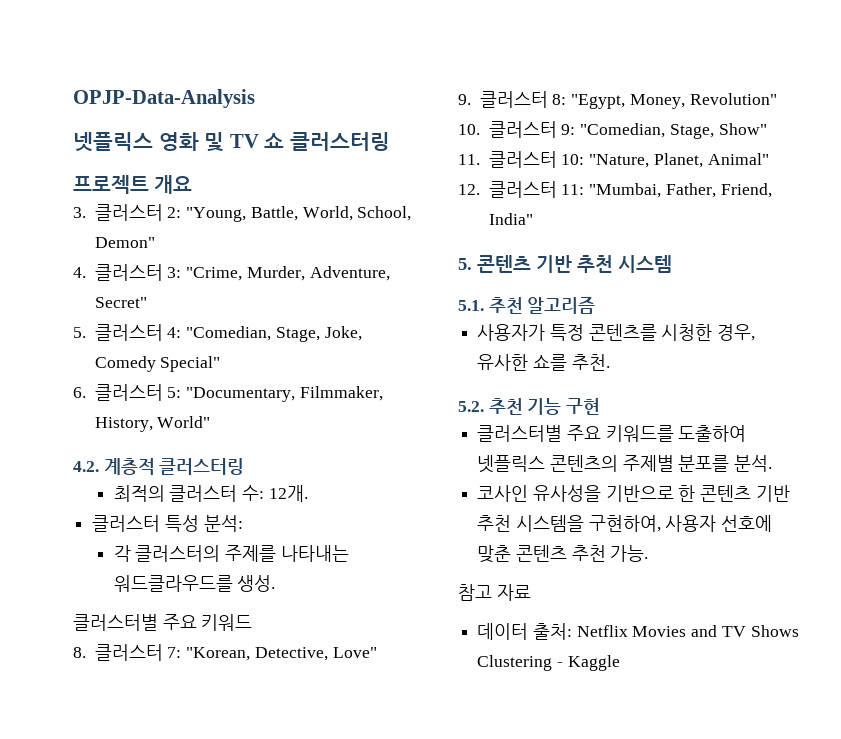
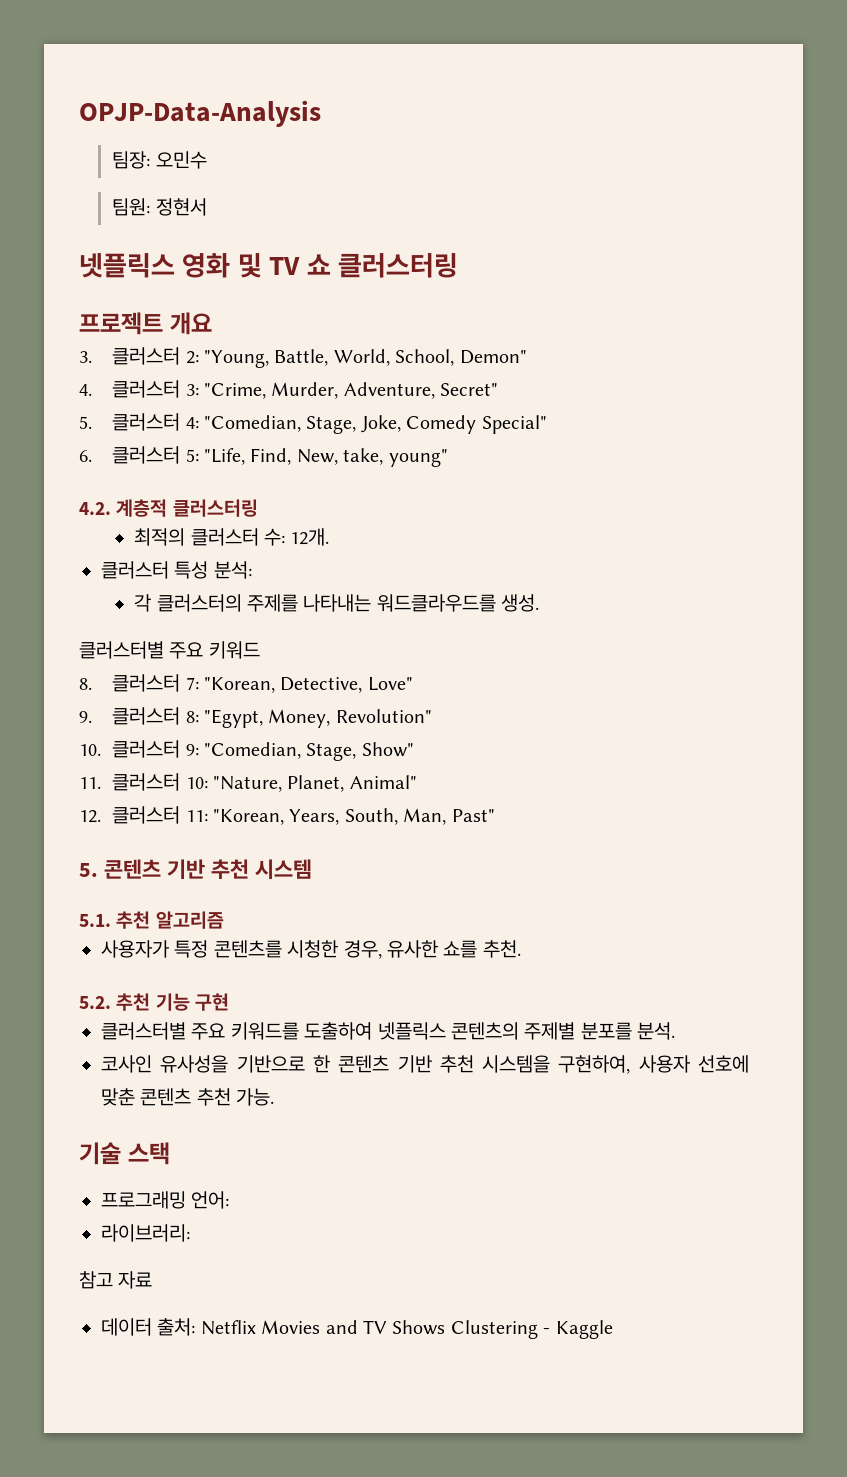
+ 팀장: 오민수
+ 팀원: 정현서
- 6. 클러스터 5: "Documentary, Filmmaker, History, World"
+ 6. 클러스터 5: "Life, Find, New, take, young"
- 12. 클러스터 11: "Mumbai, Father, Friend, India"
+ 12. 클러스터 11: "Korean, Years, South, Man, Past"
+ 기술 스택
+ 프로그래밍 언어:
+ 라이브러리:

